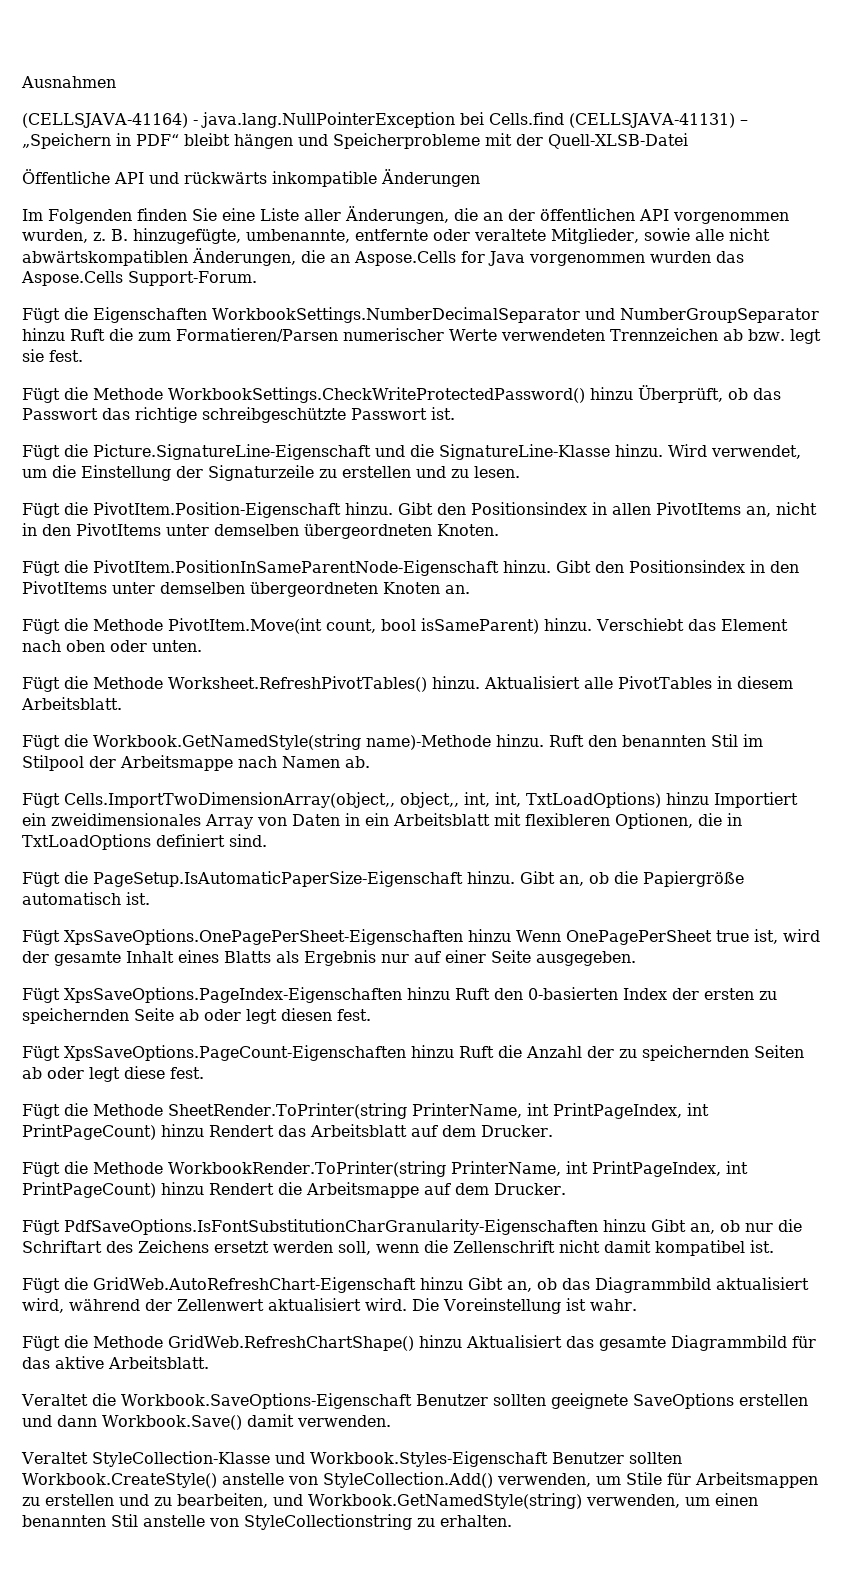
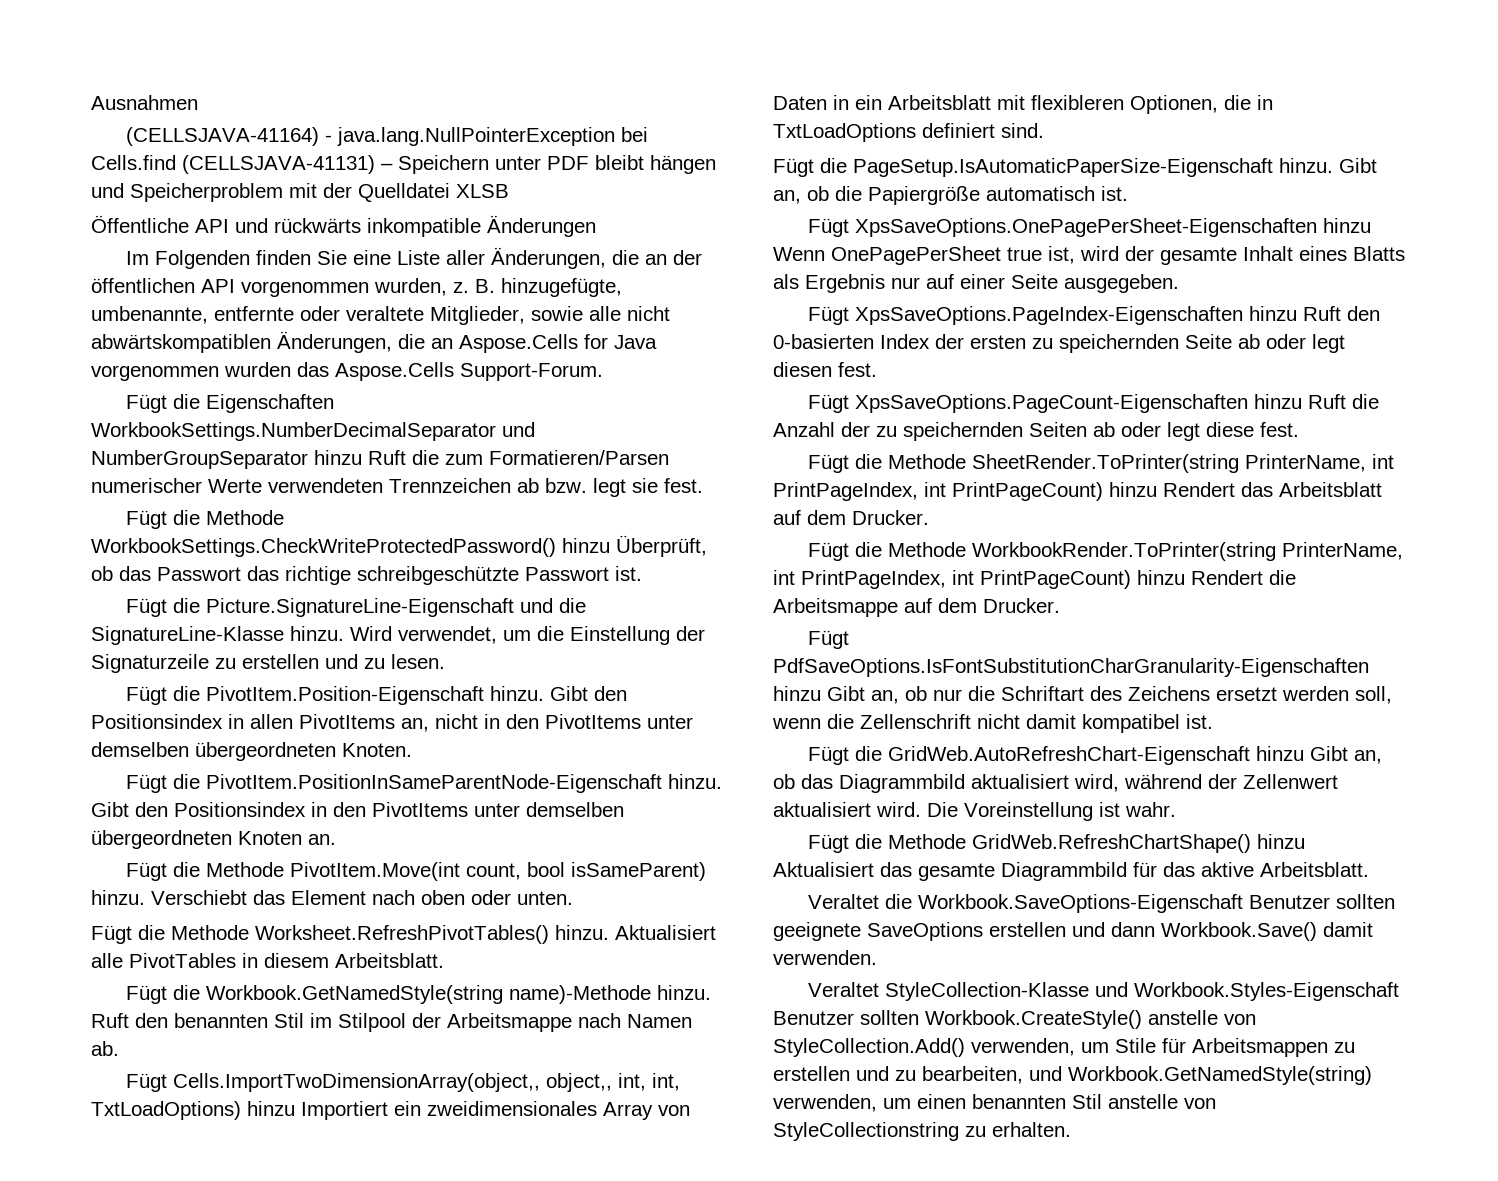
- (CELLSJAVA-41164) - java.lang.NullPointerException bei Cells.find (CELLSJAVA-41131) – „Speichern in PDF“ bleibt hängen und Speicherprobleme mit der Quell-XLSB-Datei
+ (CELLSJAVA-41164) - java.lang.NullPointerException bei Cells.find (CELLSJAVA-41131) – Speichern unter PDF bleibt hängen und Speicherproblem mit der Quelldatei XLSB

